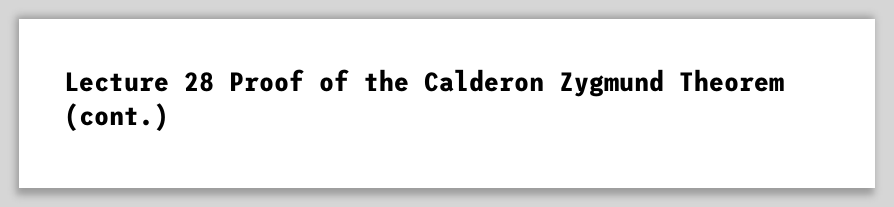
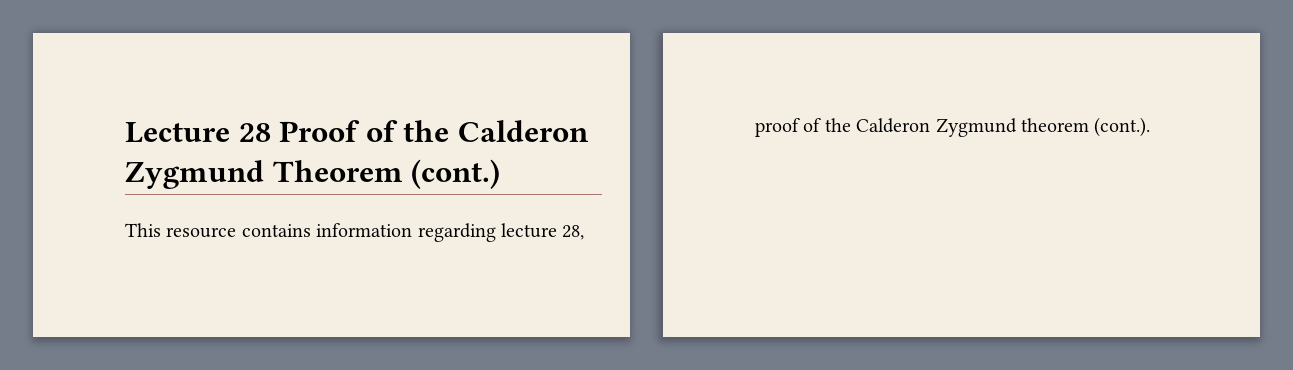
+ This resource contains information regarding lecture 28, proof of the Calderon Zygmund theorem (cont.).

